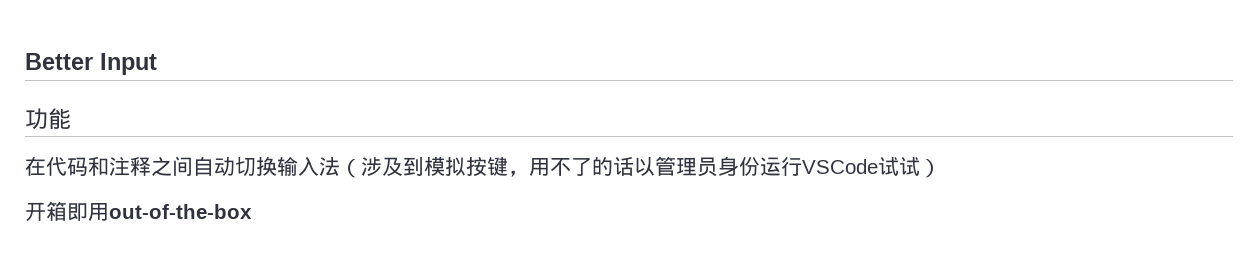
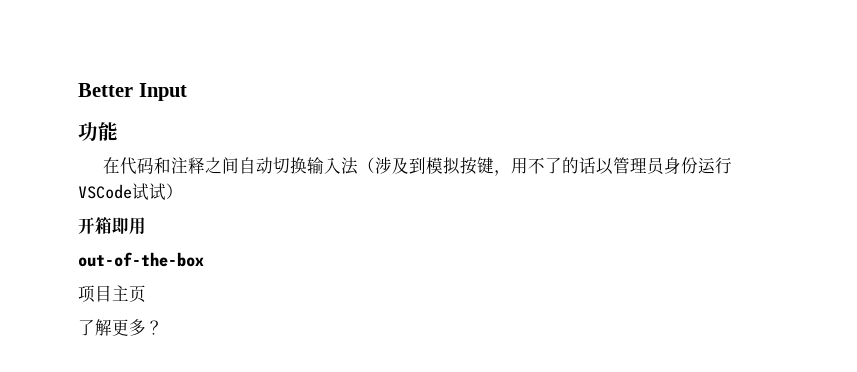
- 开箱即用out-of-the-box
+ 开箱即用
+ out-of-the-box
+ 项目主页
+ 了解更多？

